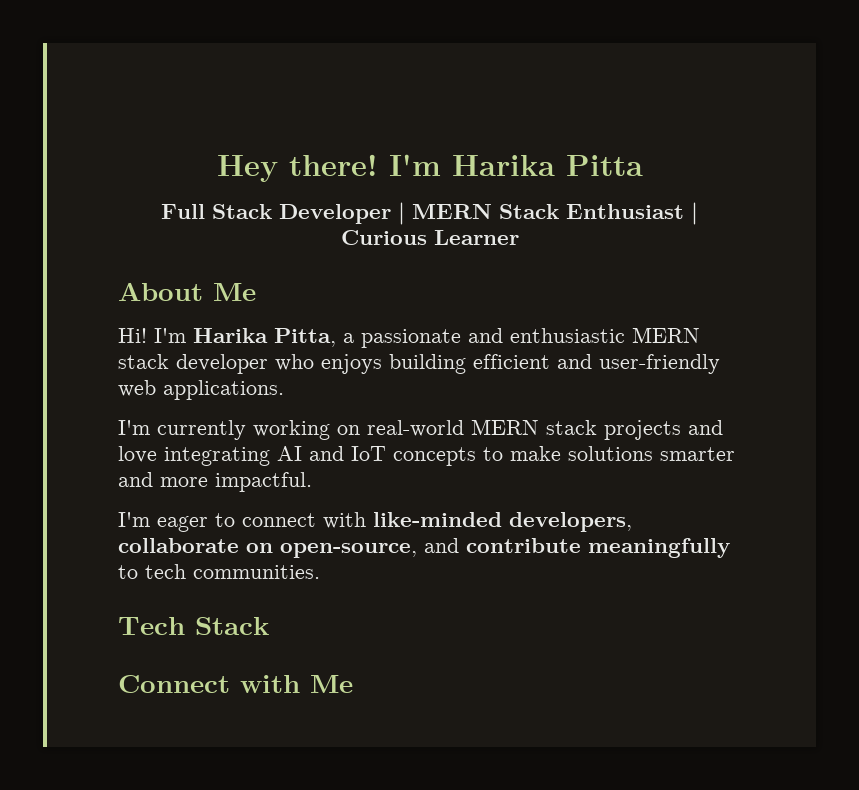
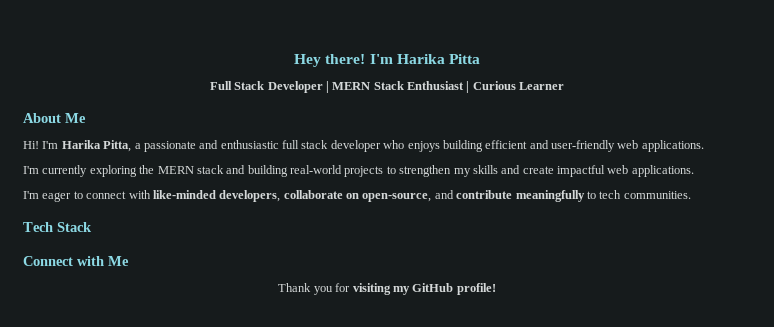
- I'm Harika Pitta, a passionate and enthusiastic MERN stack developer who enjoys building efficient and user-friendly web applications.
+ I'm Harika Pitta, a passionate and enthusiastic full stack developer who enjoys building efficient and user-friendly web applications.
- I'm currently working on real-world MERN stack projects and love integrating AI and IoT concepts to make solutions smarter and more impactful.
+ I'm currently exploring the MERN stack and building real-world projects to strengthen my skills and create impactful web applications.
+ Thank you for visiting my GitHub profile!

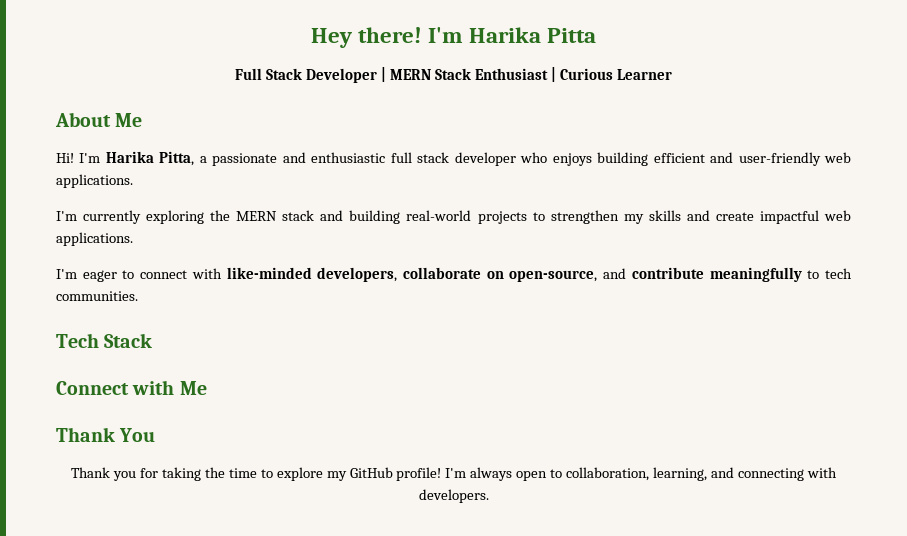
+ Thank You
- Thank you for visiting my GitHub profile!
+ Thank you for taking the time to explore my GitHub profile! I'm always open to collaboration, learning, and connecting with developers.

